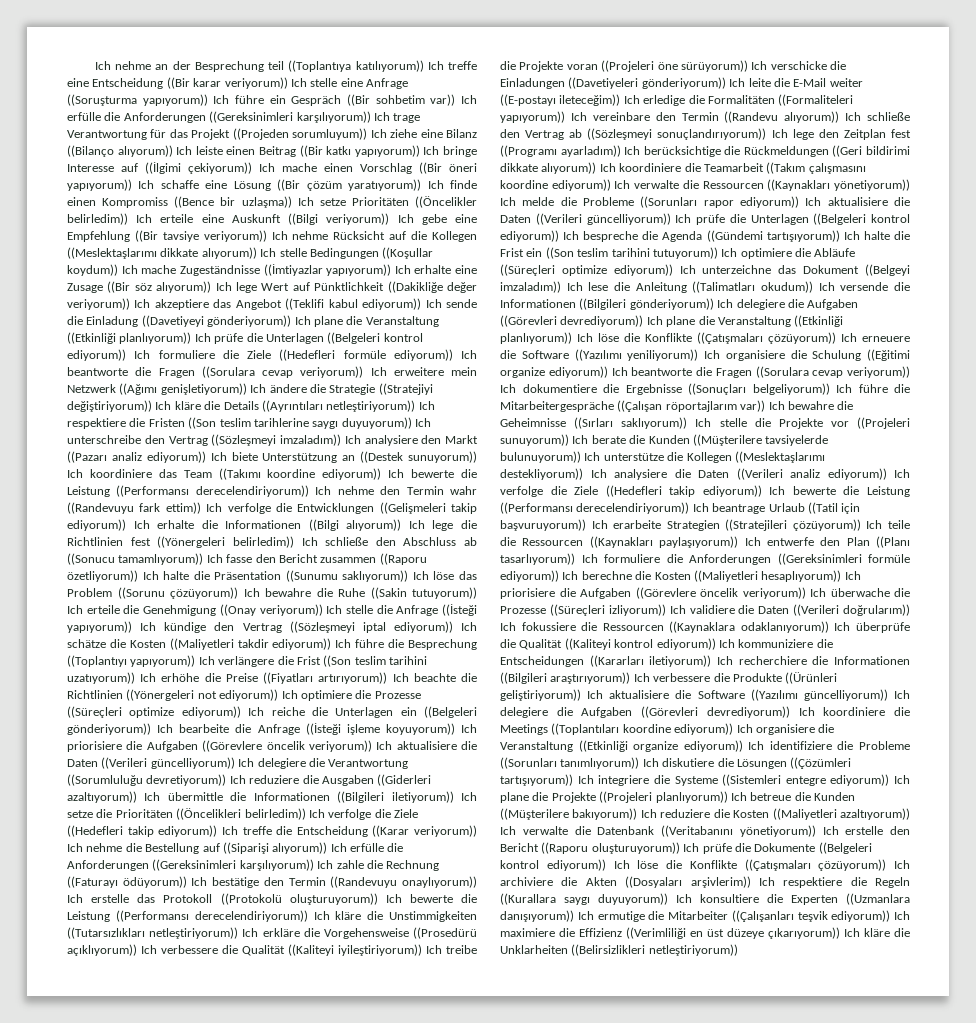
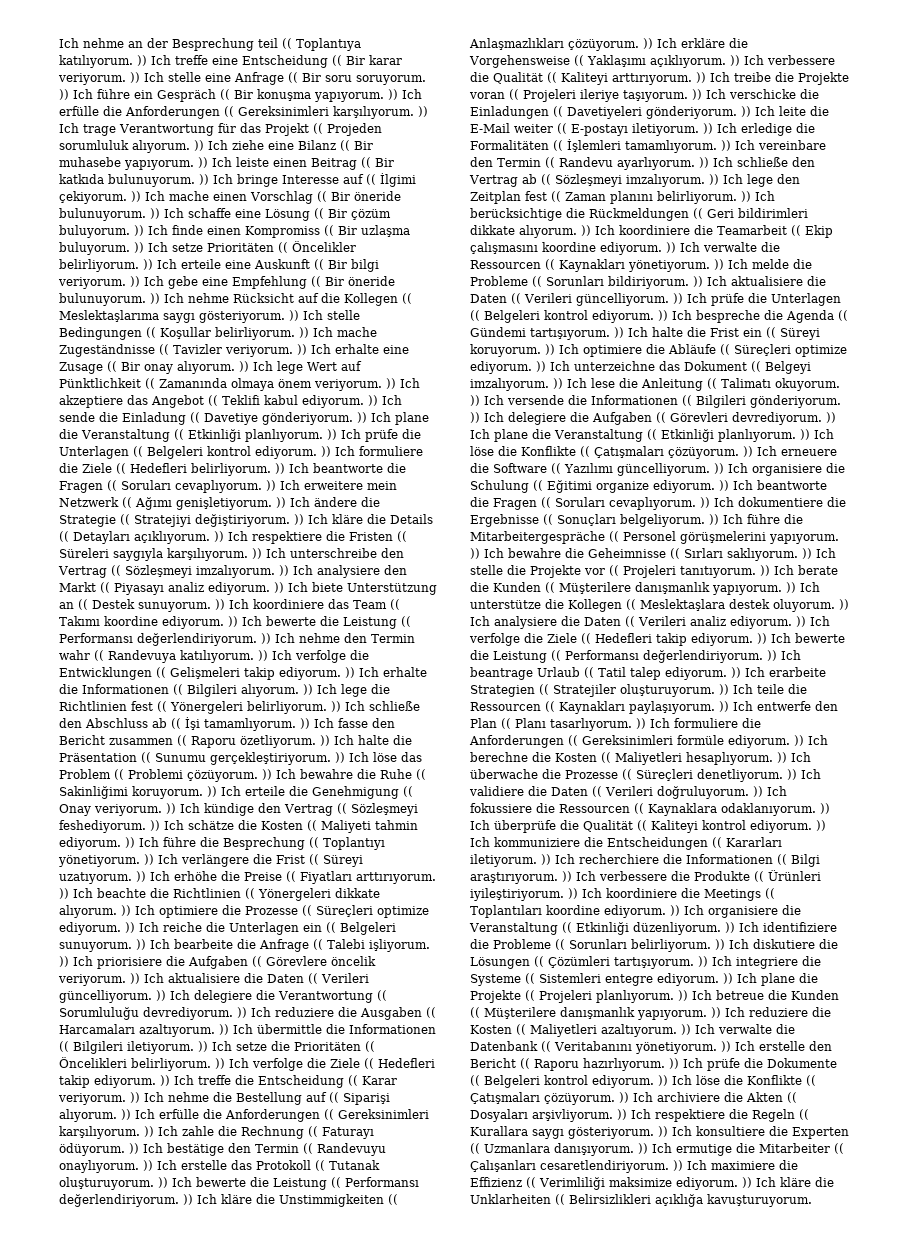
- Ich nehme an der Besprechung teil ((Toplantıya katılıyorum)) Ich treffe eine Entscheidung ((Bir karar veriyorum)) Ich stelle eine Anfrage ((Soruşturma yapıyorum)) Ich führe ein Gespräch ((Bir sohbetim var)) Ich erfülle die Anforderungen ((Gereksinimleri karşılıyorum)) Ich trage Verantwortung für das Projekt ((Projeden sorumluyum)) Ich ziehe eine Bilanz ((Bilanço alıyorum)) Ich leiste einen Beitrag ((Bir katkı yapıyorum)) Ich bringe Interesse auf ((İlgimi çekiyorum)) Ich mache einen Vorschlag ((Bir öneri yapıyorum)) Ich schaffe eine Lösung ((Bir çözüm yaratıyorum)) Ich finde einen Kompromiss ((Bence bir uzlaşma)) Ich setze Prioritäten ((Öncelikler belirledim)) Ich erteile eine Auskunft ((Bilgi veriyorum)) Ich gebe eine Empfehlung ((Bir tavsiye veriyorum)) Ich nehme Rücksicht auf die Kollegen ((Meslektaşlarımı dikkate alıyorum)) Ich stelle Bedingungen ((Koşullar koydum)) Ich mache Zugeständnisse ((İmtiyazlar yapıyorum)) Ich erhalte eine Zusage ((Bir söz alıyorum)) Ich lege Wert auf Pünktlichkeit ((Dakikliğe değer veriyorum)) Ich akzeptiere das Angebot ((Teklifi kabul ediyorum)) Ich sende die Einladung ((Davetiyeyi gönderiyorum)) Ich plane die Veranstaltung ((Etkinliği planlıyorum)) Ich prüfe die Unterlagen ((Belgeleri kontrol ediyorum)) Ich formuliere die Ziele ((Hedefleri formüle ediyorum)) Ich beantworte die Fragen ((Sorulara cevap veriyorum)) Ich erweitere mein Netzwerk ((Ağımı genişletiyorum)) Ich ändere die Strategie ((Stratejiyi değiştiriyorum)) Ich kläre die Details ((Ayrıntıları netleştiriyorum)) Ich respektiere die Fristen ((Son teslim tarihlerine saygı duyuyorum)) Ich unterschreibe den Vertrag ((Sözleşmeyi imzaladım)) Ich analysiere den Markt ((Pazarı analiz ediyorum)) Ich biete Unterstützung an ((Destek sunuyorum)) Ich koordiniere das Team ((Takımı koordine ediyorum)) Ich bewerte die Leistung ((Performansı derecelendiriyorum)) Ich nehme den Termin wahr ((Randevuyu fark ettim)) Ich verfolge die Entwicklungen ((Gelişmeleri takip ediyorum)) Ich erhalte die Informationen ((Bilgi alıyorum)) Ich lege die Richtlinien fest ((Yönergeleri belirledim)) Ich schließe den Abschluss ab ((Sonucu tamamlıyorum)) Ich fasse den Bericht zusammen ((Raporu özetliyorum)) Ich halte die Präsentation ((Sunumu saklıyorum)) Ich löse das Problem ((Sorunu çözüyorum)) Ich bewahre die Ruhe ((Sakin tutuyorum)) Ich erteile die Genehmigung ((Onay veriyorum)) Ich stelle die Anfrage ((İsteği yapıyorum)) Ich kündige den Vertrag ((Sözleşmeyi iptal ediyorum)) Ich schätze die Kosten ((Maliyetleri takdir ediyorum)) Ich führe die Besprechung ((Toplantıyı yapıyorum)) Ich verlängere die Frist ((Son teslim tarihini uzatıyorum)) Ich erhöhe die Preise ((Fiyatları artırıyorum)) Ich beachte die Richtlinien ((Yönergeleri not ediyorum)) Ich optimiere die Prozesse ((Süreçleri optimize ediyorum)) Ich reiche die Unterlagen ein ((Belgeleri gönderiyorum)) Ich bearbeite die Anfrage ((İsteği işleme koyuyorum)) Ich priorisiere die Aufgaben ((Görevlere öncelik veriyorum)) Ich aktualisiere die Daten ((Verileri güncelliyorum)) Ich delegiere die Verantwortung ((Sorumluluğu devretiyorum)) Ich reduziere die Ausgaben ((Giderleri azaltıyorum)) Ich übermittle die Informationen ((Bilgileri iletiyorum)) Ich setze die Prioritäten ((Öncelikleri belirledim)) Ich verfolge die Ziele ((Hedefleri takip ediyorum)) Ich treffe die Entscheidung ((Karar veriyorum)) Ich nehme die Bestellung auf ((Siparişi alıyorum)) Ich erfülle die Anforderungen ((Gereksinimleri karşılıyorum)) Ich zahle die Rechnung ((Faturayı ödüyorum)) Ich bestätige den Termin ((Randevuyu onaylıyorum)) Ich erstelle das Protokoll ((Protokolü oluşturuyorum)) Ich bewerte die Leistung ((Performansı derecelendiriyorum)) Ich kläre die Unstimmigkeiten ((Tutarsızlıkları netleştiriyorum)) Ich erkläre die Vorgehensweise ((Prosedürü açıklıyorum)) Ich verbessere die Qualität ((Kaliteyi iyileştiriyorum)) Ich treibe die Projekte voran ((Projeleri öne sürüyorum)) Ich verschicke die Einladungen ((Davetiyeleri gönderiyorum)) Ich leite die E-Mail weiter ((E-postayı ileteceğim)) Ich erledige die Formalitäten ((Formaliteleri yapıyorum)) Ich vereinbare den Termin ((Randevu alıyorum)) Ich schließe den Vertrag ab ((Sözleşmeyi sonuçlandırıyorum)) Ich lege den Zeitplan fest ((Programı ayarladım)) Ich berücksichtige die Rückmeldungen ((Geri bildirimi dikkate alıyorum)) Ich koordiniere die Teamarbeit ((Takım çalışmasını koordine ediyorum)) Ich verwalte die Ressourcen ((Kaynakları yönetiyorum)) Ich melde die Probleme ((Sorunları rapor ediyorum)) Ich aktualisiere die Daten ((Verileri güncelliyorum)) Ich prüfe die Unterlagen ((Belgeleri kontrol ediyorum)) Ich bespreche die Agenda ((Gündemi tartışıyorum)) Ich halte die Frist ein ((Son teslim tarihini tutuyorum)) Ich optimiere die Abläufe ((Süreçleri optimize ediyorum)) Ich unterzeichne das Dokument ((Belgeyi imzaladım)) Ich lese die Anleitung ((Talimatları okudum)) Ich versende die Informationen ((Bilgileri gönderiyorum)) Ich delegiere die Aufgaben ((Görevleri devrediyorum)) Ich plane die Veranstaltung ((Etkinliği planlıyorum)) Ich löse die Konflikte ((Çatışmaları çözüyorum)) Ich erneuere die Software ((Yazılımı yeniliyorum)) Ich organisiere die Schulung ((Eğitimi organize ediyorum)) Ich beantworte die Fragen ((Sorulara cevap veriyorum)) Ich dokumentiere die Ergebnisse ((Sonuçları belgeliyorum)) Ich führe die Mitarbeitergespräche ((Çalışan röportajlarım var)) Ich bewahre die Geheimnisse ((Sırları saklıyorum)) Ich stelle die Projekte vor ((Projeleri sunuyorum)) Ich berate die Kunden ((Müşterilere tavsiyelerde bulunuyorum)) Ich unterstütze die Kollegen ((Meslektaşlarımı destekliyorum)) Ich analysiere die Daten ((Verileri analiz ediyorum)) Ich verfolge die Ziele ((Hedefleri takip ediyorum)) Ich bewerte die Leistung ((Performansı derecelendiriyorum)) Ich beantrage Urlaub ((Tatil için başvuruyorum)) Ich erarbeite Strategien ((Stratejileri çözüyorum)) Ich teile die Ressourcen ((Kaynakları paylaşıyorum)) Ich entwerfe den Plan ((Planı tasarlıyorum)) Ich formuliere die Anforderungen ((Gereksinimleri formüle ediyorum)) Ich berechne die Kosten ((Maliyetleri hesaplıyorum)) Ich priorisiere die Aufgaben ((Görevlere öncelik veriyorum)) Ich überwache die Prozesse ((Süreçleri izliyorum)) Ich validiere die Daten ((Verileri doğrularım)) Ich fokussiere die Ressourcen ((Kaynaklara odaklanıyorum)) Ich überprüfe die Qualität ((Kaliteyi kontrol ediyorum)) Ich kommuniziere die Entscheidungen ((Kararları iletiyorum)) Ich recherchiere die Informationen ((Bilgileri araştırıyorum)) Ich verbessere die Produkte ((Ürünleri geliştiriyorum)) Ich aktualisiere die Software ((Yazılımı güncelliyorum)) Ich delegiere die Aufgaben ((Görevleri devrediyorum)) Ich koordiniere die Meetings ((Toplantıları koordine ediyorum)) Ich organisiere die Veranstaltung ((Etkinliği organize ediyorum)) Ich identifiziere die Probleme ((Sorunları tanımlıyorum)) Ich diskutiere die Lösungen ((Çözümleri tartışıyorum)) Ich integriere die Systeme ((Sistemleri entegre ediyorum)) Ich plane die Projekte ((Projeleri planlıyorum)) Ich betreue die Kunden ((Müşterilere bakıyorum)) Ich reduziere die Kosten ((Maliyetleri azaltıyorum)) Ich verwalte die Datenbank ((Veritabanını yönetiyorum)) Ich erstelle den Bericht ((Raporu oluşturuyorum)) Ich prüfe die Dokumente ((Belgeleri kontrol ediyorum)) Ich löse die Konflikte ((Çatışmaları çözüyorum)) Ich archiviere die Akten ((Dosyaları arşivlerim)) Ich respektiere die Regeln ((Kurallara saygı duyuyorum)) Ich konsultiere die Experten ((Uzmanlara danışıyorum)) Ich ermutige die Mitarbeiter ((Çalışanları teşvik ediyorum)) Ich maximiere die Effizienz ((Verimliliği en üst düzeye çıkarıyorum)) Ich kläre die Unklarheiten ((Belirsizlikleri netleştiriyorum))
+ Ich nehme an der Besprechung teil (( Toplantıya katılıyorum. )) Ich treffe eine Entscheidung (( Bir karar veriyorum. )) Ich stelle eine Anfrage (( Bir soru soruyorum. )) Ich führe ein Gespräch (( Bir konuşma yapıyorum. )) Ich erfülle die Anforderungen (( Gereksinimleri karşılıyorum. )) Ich trage Verantwortung für das Projekt (( Projeden sorumluluk alıyorum. )) Ich ziehe eine Bilanz (( Bir muhasebe yapıyorum. )) Ich leiste einen Beitrag (( Bir katkıda bulunuyorum. )) Ich bringe Interesse auf (( İlgimi çekiyorum. )) Ich mache einen Vorschlag (( Bir öneride bulunuyorum. )) Ich schaffe eine Lösung (( Bir çözüm buluyorum. )) Ich finde einen Kompromiss (( Bir uzlaşma buluyorum. )) Ich setze Prioritäten (( Öncelikler belirliyorum. )) Ich erteile eine Auskunft (( Bir bilgi veriyorum. )) Ich gebe eine Empfehlung (( Bir öneride bulunuyorum. )) Ich nehme Rücksicht auf die Kollegen (( Meslektaşlarıma saygı gösteriyorum. )) Ich stelle Bedingungen (( Koşullar belirliyorum. )) Ich mache Zugeständnisse (( Tavizler veriyorum. )) Ich erhalte eine Zusage (( Bir onay alıyorum. )) Ich lege Wert auf Pünktlichkeit (( Zamanında olmaya önem veriyorum. )) Ich akzeptiere das Angebot (( Teklifi kabul ediyorum. )) Ich sende die Einladung (( Davetiye gönderiyorum. )) Ich plane die Veranstaltung (( Etkinliği planlıyorum. )) Ich prüfe die Unterlagen (( Belgeleri kontrol ediyorum. )) Ich formuliere die Ziele (( Hedefleri belirliyorum. )) Ich beantworte die Fragen (( Soruları cevaplıyorum. )) Ich erweitere mein Netzwerk (( Ağımı genişletiyorum. )) Ich ändere die Strategie (( Stratejiyi değiştiriyorum. )) Ich kläre die Details (( Detayları açıklıyorum. )) Ich respektiere die Fristen (( Süreleri saygıyla karşılıyorum. )) Ich unterschreibe den Vertrag (( Sözleşmeyi imzalıyorum. )) Ich analysiere den Markt (( Piyasayı analiz ediyorum. )) Ich biete Unterstützung an (( Destek sunuyorum. )) Ich koordiniere das Team (( Takımı koordine ediyorum. )) Ich bewerte die Leistung (( Performansı değerlendiriyorum. )) Ich nehme den Termin wahr (( Randevuya katılıyorum. )) Ich verfolge die Entwicklungen (( Gelişmeleri takip ediyorum. )) Ich erhalte die Informationen (( Bilgileri alıyorum. )) Ich lege die Richtlinien fest (( Yönergeleri belirliyorum. )) Ich schließe den Abschluss ab (( İşi tamamlıyorum. )) Ich fasse den Bericht zusammen (( Raporu özetliyorum. )) Ich halte die Präsentation (( Sunumu gerçekleştiriyorum. )) Ich löse das Problem (( Problemi çözüyorum. )) Ich bewahre die Ruhe (( Sakinliğimi koruyorum. )) Ich erteile die Genehmigung (( Onay veriyorum. )) Ich kündige den Vertrag (( Sözleşmeyi feshediyorum. )) Ich schätze die Kosten (( Maliyeti tahmin ediyorum. )) Ich führe die Besprechung (( Toplantıyı yönetiyorum. )) Ich verlängere die Frist (( Süreyi uzatıyorum. )) Ich erhöhe die Preise (( Fiyatları arttırıyorum. )) Ich beachte die Richtlinien (( Yönergeleri dikkate alıyorum. )) Ich optimiere die Prozesse (( Süreçleri optimize ediyorum. )) Ich reiche die Unterlagen ein (( Belgeleri sunuyorum. )) Ich bearbeite die Anfrage (( Talebi işliyorum. )) Ich priorisiere die Aufgaben (( Görevlere öncelik veriyorum. )) Ich aktualisiere die Daten (( Verileri güncelliyorum. )) Ich delegiere die Verantwortung (( Sorumluluğu devrediyorum. )) Ich reduziere die Ausgaben (( Harcamaları azaltıyorum. )) Ich übermittle die Informationen (( Bilgileri iletiyorum. )) Ich setze die Prioritäten (( Öncelikleri belirliyorum. )) Ich verfolge die Ziele (( Hedefleri takip ediyorum. )) Ich treffe die Entscheidung (( Karar veriyorum. )) Ich nehme die Bestellung auf (( Siparişi alıyorum. )) Ich erfülle die Anforderungen (( Gereksinimleri karşılıyorum. )) Ich zahle die Rechnung (( Faturayı ödüyorum. )) Ich bestätige den Termin (( Randevuyu onaylıyorum. )) Ich erstelle das Protokoll (( Tutanak oluşturuyorum. )) Ich bewerte die Leistung (( Performansı değerlendiriyorum. )) Ich kläre die Unstimmigkeiten (( Anlaşmazlıkları çözüyorum. )) Ich erkläre die Vorgehensweise (( Yaklaşımı açıklıyorum. )) Ich verbessere die Qualität (( Kaliteyi arttırıyorum. )) Ich treibe die Projekte voran (( Projeleri ileriye taşıyorum. )) Ich verschicke die Einladungen (( Davetiyeleri gönderiyorum. )) Ich leite die E-Mail weiter (( E-postayı iletiyorum. )) Ich erledige die Formalitäten (( İşlemleri tamamlıyorum. )) Ich vereinbare den Termin (( Randevu ayarlıyorum. )) Ich schließe den Vertrag ab (( Sözleşmeyi imzalıyorum. )) Ich lege den Zeitplan fest (( Zaman planını belirliyorum. )) Ich berücksichtige die Rückmeldungen (( Geri bildirimleri dikkate alıyorum. )) Ich koordiniere die Teamarbeit (( Ekip çalışmasını koordine ediyorum. )) Ich verwalte die Ressourcen (( Kaynakları yönetiyorum. )) Ich melde die Probleme (( Sorunları bildiriyorum. )) Ich aktualisiere die Daten (( Verileri güncelliyorum. )) Ich prüfe die Unterlagen (( Belgeleri kontrol ediyorum. )) Ich bespreche die Agenda (( Gündemi tartışıyorum. )) Ich halte die Frist ein (( Süreyi koruyorum. )) Ich optimiere die Abläufe (( Süreçleri optimize ediyorum. )) Ich unterzeichne das Dokument (( Belgeyi imzalıyorum. )) Ich lese die Anleitung (( Talimatı okuyorum. )) Ich versende die Informationen (( Bilgileri gönderiyorum. )) Ich delegiere die Aufgaben (( Görevleri devrediyorum. )) Ich plane die Veranstaltung (( Etkinliği planlıyorum. )) Ich löse die Konflikte (( Çatışmaları çözüyorum. )) Ich erneuere die Software (( Yazılımı güncelliyorum. )) Ich organisiere die Schulung (( Eğitimi organize ediyorum. )) Ich beantworte die Fragen (( Soruları cevaplıyorum. )) Ich dokumentiere die Ergebnisse (( Sonuçları belgeliyorum. )) Ich führe die Mitarbeitergespräche (( Personel görüşmelerini yapıyorum. )) Ich bewahre die Geheimnisse (( Sırları saklıyorum. )) Ich stelle die Projekte vor (( Projeleri tanıtıyorum. )) Ich berate die Kunden (( Müşterilere danışmanlık yapıyorum. )) Ich unterstütze die Kollegen (( Meslektaşlara destek oluyorum. )) Ich analysiere die Daten (( Verileri analiz ediyorum. )) Ich verfolge die Ziele (( Hedefleri takip ediyorum. )) Ich bewerte die Leistung (( Performansı değerlendiriyorum. )) Ich beantrage Urlaub (( Tatil talep ediyorum. )) Ich erarbeite Strategien (( Stratejiler oluşturuyorum. )) Ich teile die Ressourcen (( Kaynakları paylaşıyorum. )) Ich entwerfe den Plan (( Planı tasarlıyorum. )) Ich formuliere die Anforderungen (( Gereksinimleri formüle ediyorum. )) Ich berechne die Kosten (( Maliyetleri hesaplıyorum. )) Ich überwache die Prozesse (( Süreçleri denetliyorum. )) Ich validiere die Daten (( Verileri doğruluyorum. )) Ich fokussiere die Ressourcen (( Kaynaklara odaklanıyorum. )) Ich überprüfe die Qualität (( Kaliteyi kontrol ediyorum. )) Ich kommuniziere die Entscheidungen (( Kararları iletiyorum. )) Ich recherchiere die Informationen (( Bilgi araştırıyorum. )) Ich verbessere die Produkte (( Ürünleri iyileştiriyorum. )) Ich koordiniere die Meetings (( Toplantıları koordine ediyorum. )) Ich organisiere die Veranstaltung (( Etkinliği düzenliyorum. )) Ich identifiziere die Probleme (( Sorunları belirliyorum. )) Ich diskutiere die Lösungen (( Çözümleri tartışıyorum. )) Ich integriere die Systeme (( Sistemleri entegre ediyorum. )) Ich plane die Projekte (( Projeleri planlıyorum. )) Ich betreue die Kunden (( Müşterilere danışmanlık yapıyorum. )) Ich reduziere die Kosten (( Maliyetleri azaltıyorum. )) Ich verwalte die Datenbank (( Veritabanını yönetiyorum. )) Ich erstelle den Bericht (( Raporu hazırlıyorum. )) Ich prüfe die Dokumente (( Belgeleri kontrol ediyorum. )) Ich löse die Konflikte (( Çatışmaları çözüyorum. )) Ich archiviere die Akten (( Dosyaları arşivliyorum. )) Ich respektiere die Regeln (( Kurallara saygı gösteriyorum. )) Ich konsultiere die Experten (( Uzmanlara danışıyorum. )) Ich ermutige die Mitarbeiter (( Çalışanları cesaretlendiriyorum. )) Ich maximiere die Effizienz (( Verimliliği maksimize ediyorum. )) Ich kläre die Unklarheiten (( Belirsizlikleri açıklığa kavuşturuyorum.

